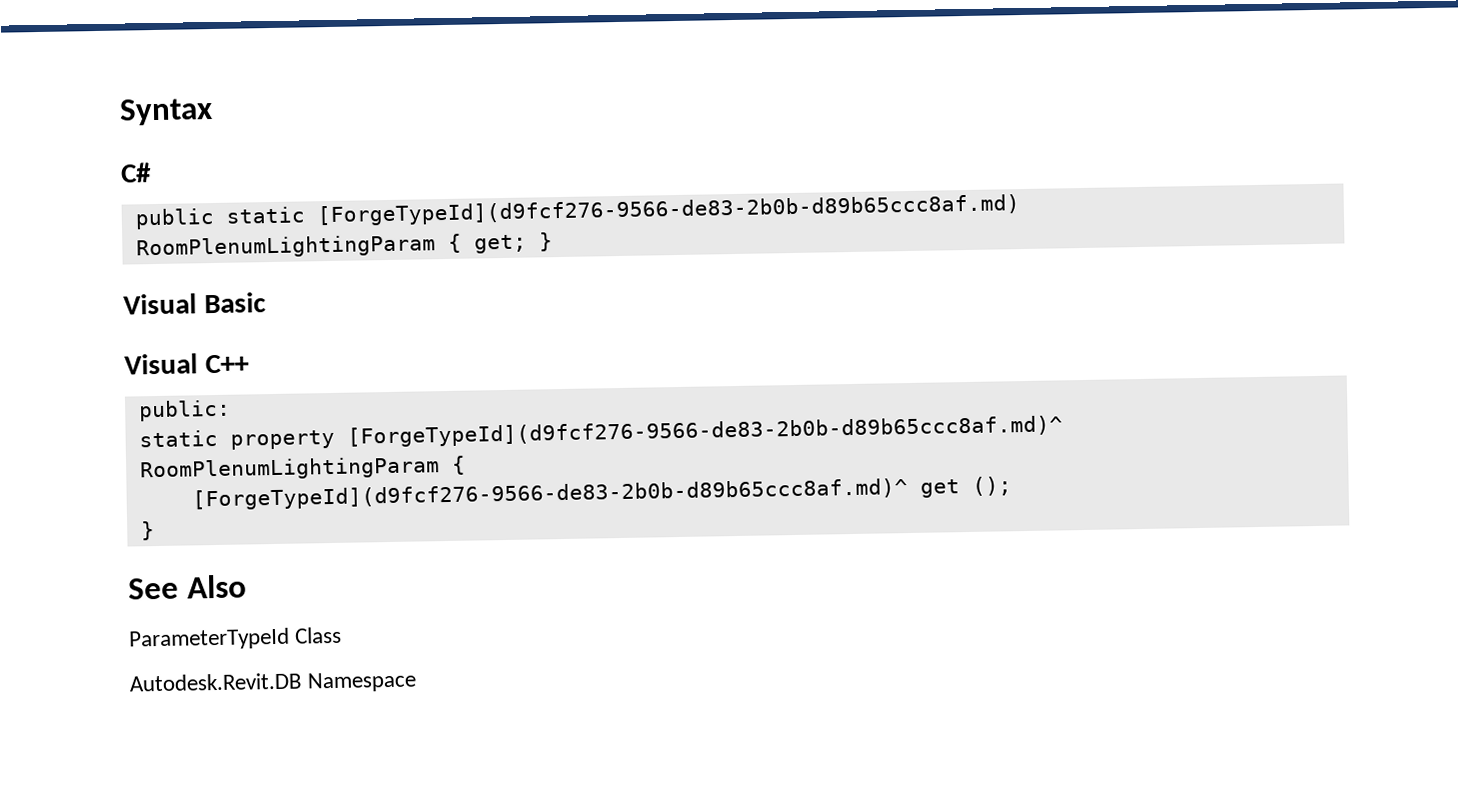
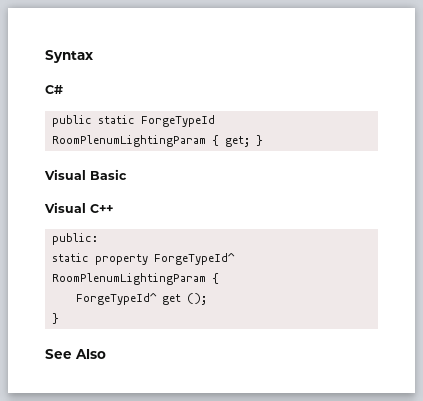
- public static [ForgeTypeId](d9fcf276-9566-de83-2b0b-d89b65ccc8af.md) RoomPlenumLightingParam { get; }
+ public static ForgeTypeId RoomPlenumLightingParam { get; }
- static property [ForgeTypeId](d9fcf276-9566-de83-2b0b-d89b65ccc8af.md)^ RoomPlenumLightingParam {
+ static property ForgeTypeId^ RoomPlenumLightingParam {
- [ForgeTypeId](d9fcf276-9566-de83-2b0b-d89b65ccc8af.md)^ get ();
+ ForgeTypeId^ get ();
- ParameterTypeId Class
- Autodesk.Revit.DB Namespace

